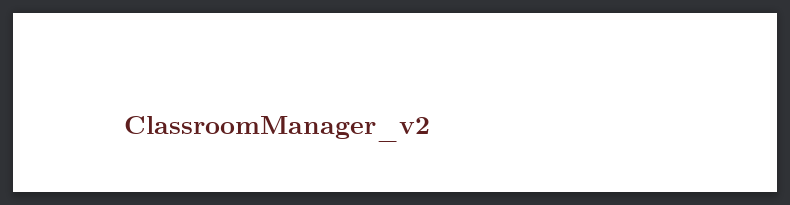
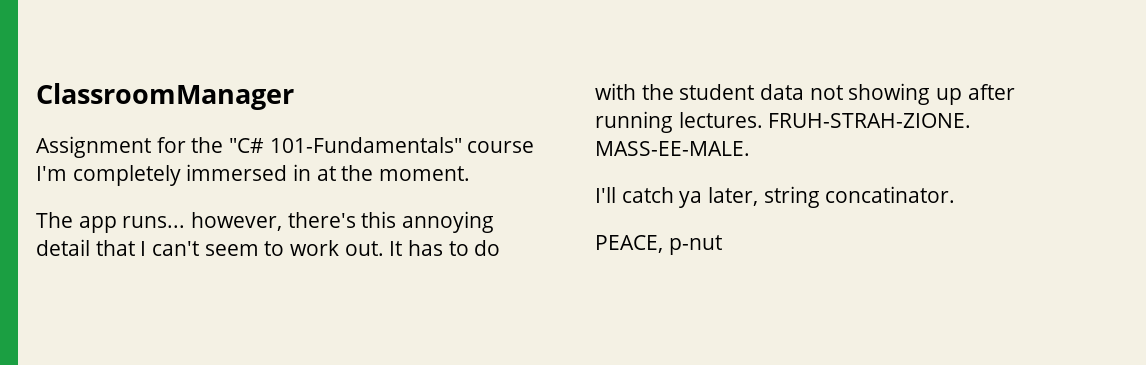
- ClassroomManager_v2
+ ClassroomManager
+ Assignment for the "C# 101-Fundamentals" course I'm completely immersed in at the moment.
+ The app runs... however, there's this annoying detail that I can't seem to work out. It has to do with the student data not showing up after running lectures. FRUH-STRAH-ZIONE. MASS-EE-MALE.
+ I'll catch ya later, string concatinator.
+ PEACE, p-nut

